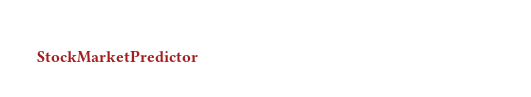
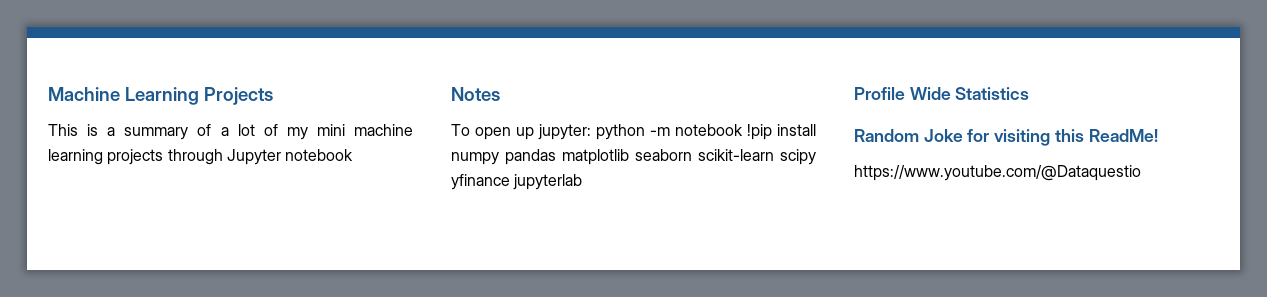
- StockMarketPredictor
+ Machine Learning Projects
+ This is a summary of a lot of my mini machine learning projects through Jupyter notebook
+ Notes
+ To open up jupyter: python -m notebook !pip install numpy pandas matplotlib seaborn scikit-learn scipy yfinance jupyterlab
+ Profile Wide Statistics
+ Random Joke for visiting this ReadMe!
+ https://www.youtube.com/@Dataquestio

